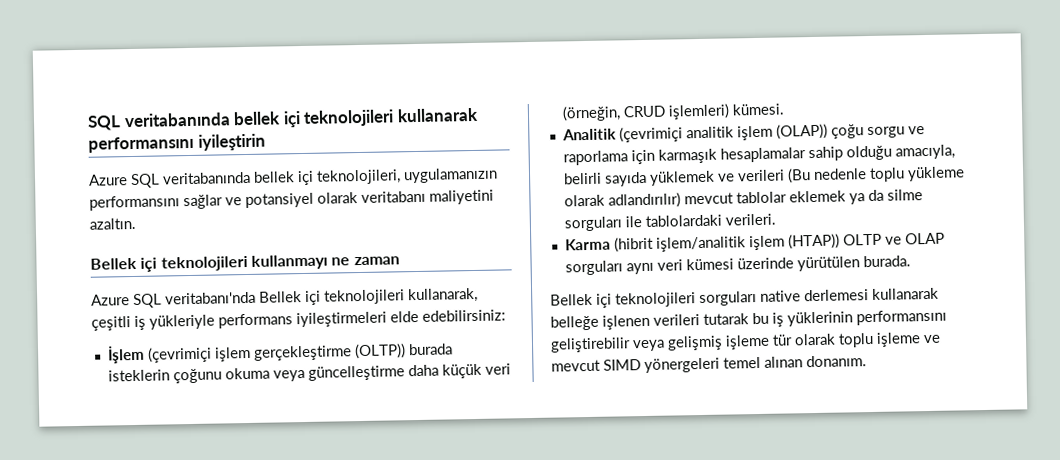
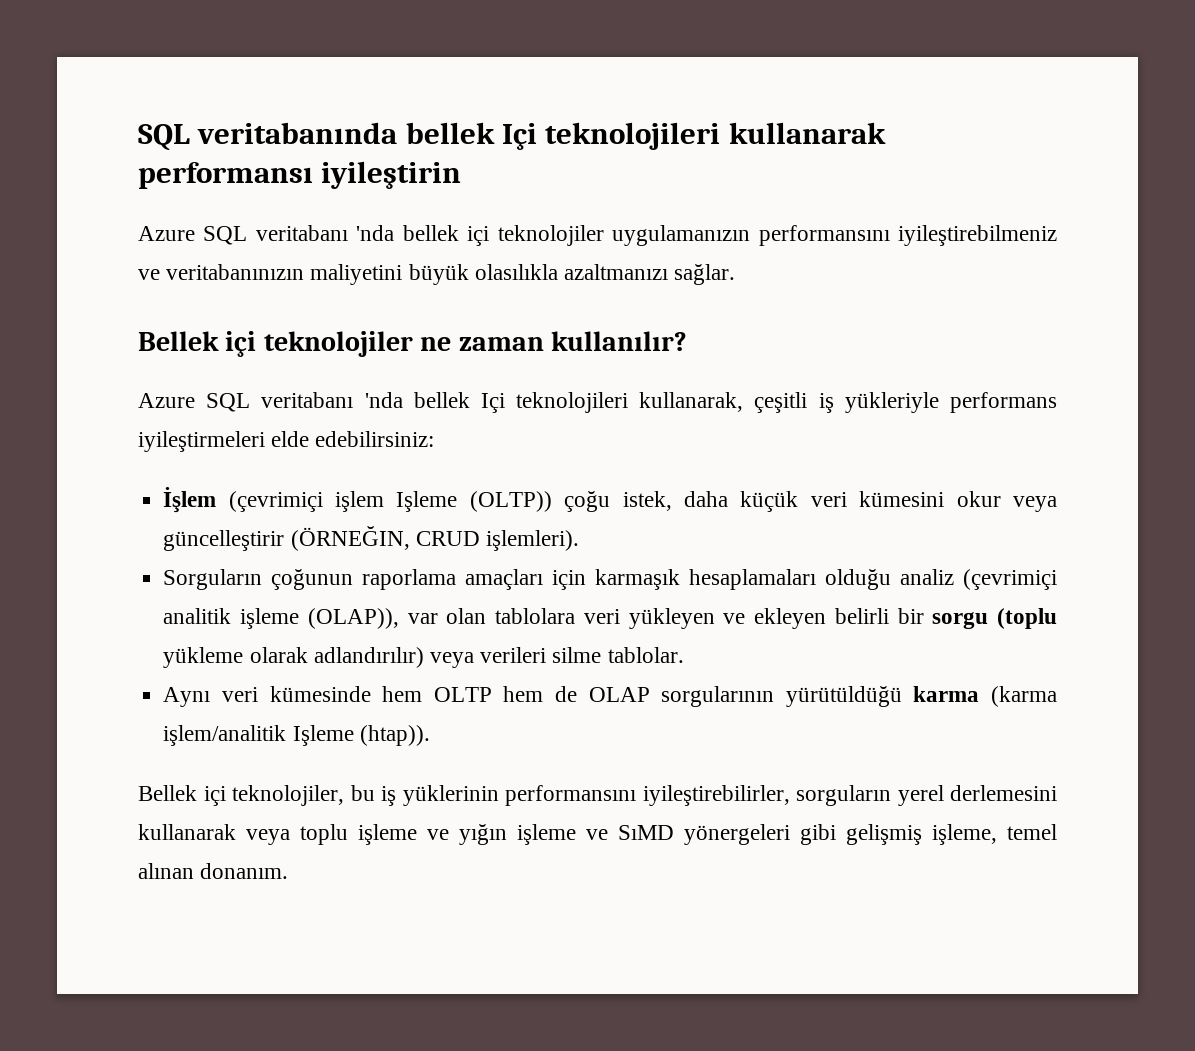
- SQL veritabanında bellek içi teknolojileri kullanarak performansını iyileştirin
+ SQL veritabanında bellek Içi teknolojileri kullanarak performansı iyileştirin
- Azure SQL veritabanında bellek içi teknolojileri, uygulamanızın performansını sağlar ve potansiyel olarak veritabanı maliyetini azaltın.
- Bellek içi teknolojileri kullanmayı ne zaman
- Azure SQL veritabanı'nda Bellek içi teknolojileri kullanarak, çeşitli iş yükleriyle performans iyileştirmeleri elde edebilirsiniz:
+ Azure SQL veritabanı 'nda bellek içi teknolojiler uygulamanızın performansını iyileştirebilmeniz ve veritabanınızın maliyetini büyük olasılıkla azaltmanızı sağlar.
+ Bellek içi teknolojiler ne zaman kullanılır?
+ Azure SQL veritabanı 'nda bellek Içi teknolojileri kullanarak, çeşitli iş yükleriyle performans iyileştirmeleri elde edebilirsiniz:
- İşlem (çevrimiçi işlem gerçekleştirme (OLTP)) burada isteklerin çoğunu okuma veya güncelleştirme daha küçük veri (örneğin, CRUD işlemleri) kümesi.
- Analitik (çevrimiçi analitik işlem (OLAP)) çoğu sorgu ve raporlama için karmaşık hesaplamalar sahip olduğu amacıyla, belirli sayıda yüklemek ve verileri (Bu nedenle toplu yükleme olarak adlandırılır) mevcut tablolar eklemek ya da silme sorguları ile tablolardaki verileri.
- Karma (hibrit işlem/analitik işlem (HTAP)) OLTP ve OLAP sorguları aynı veri kümesi üzerinde yürütülen burada.
- Bellek içi teknolojileri sorguları native derlemesi kullanarak belleğe işlenen verileri tutarak bu iş yüklerinin performansını geliştirebilir veya gelişmiş işleme tür olarak toplu işleme ve mevcut SIMD yönergeleri temel alınan donanım.
+ İşlem (çevrimiçi işlem Işleme (OLTP)) çoğu istek, daha küçük veri kümesini okur veya güncelleştirir (ÖRNEĞIN, CRUD işlemleri).
+ Sorguların çoğunun raporlama amaçları için karmaşık hesaplamaları olduğu analiz (çevrimiçi analitik işleme (OLAP)), var olan tablolara veri yükleyen ve ekleyen belirli bir sorgu (toplu yükleme olarak adlandırılır) veya verileri silme tablolar.
+ Aynı veri kümesinde hem OLTP hem de OLAP sorgularının yürütüldüğü karma (karma işlem/analitik Işleme (htap)).
+ Bellek içi teknolojiler, bu iş yüklerinin performansını iyileştirebilirler, sorguların yerel derlemesini kullanarak veya toplu işleme ve yığın işleme ve SıMD yönergeleri gibi gelişmiş işleme, temel alınan donanım.

